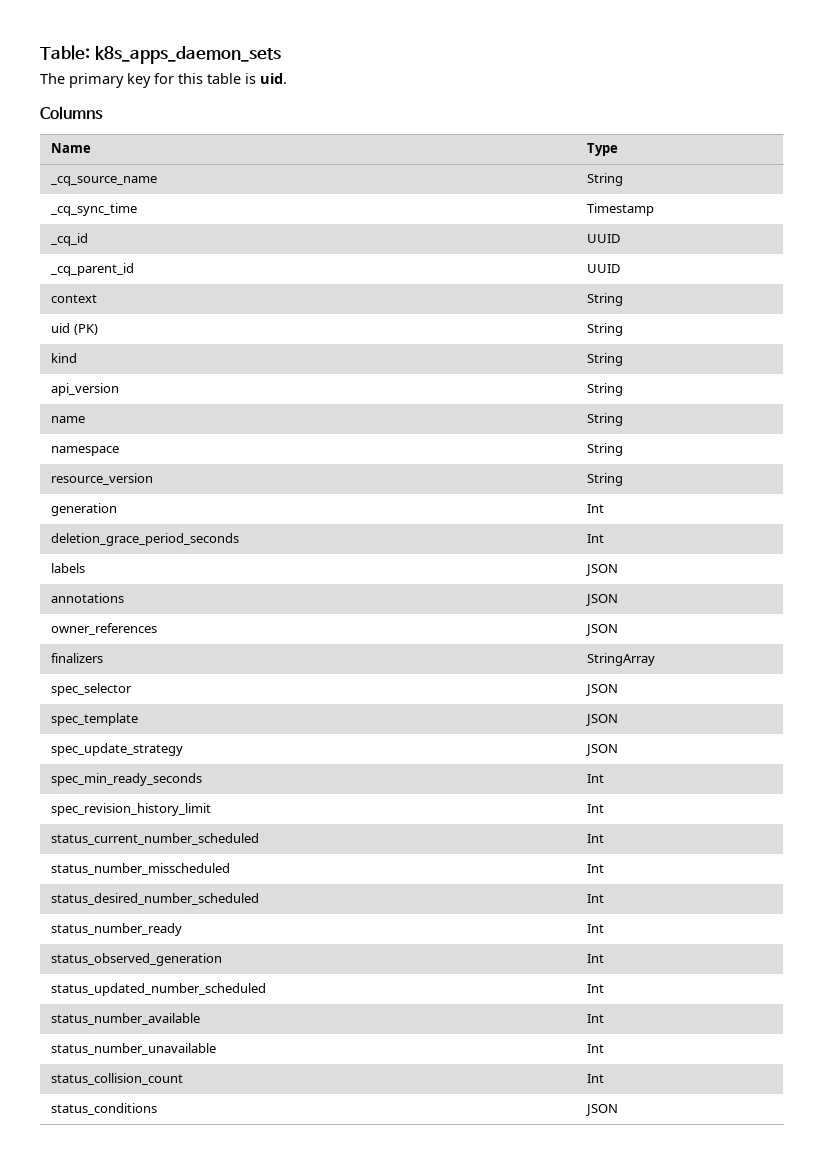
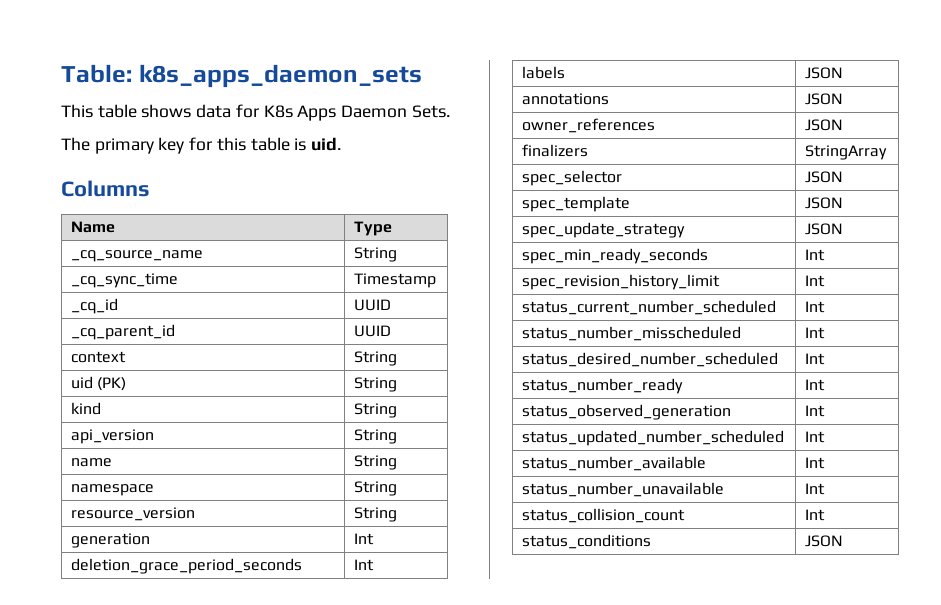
+ This table shows data for K8s Apps Daemon Sets.

